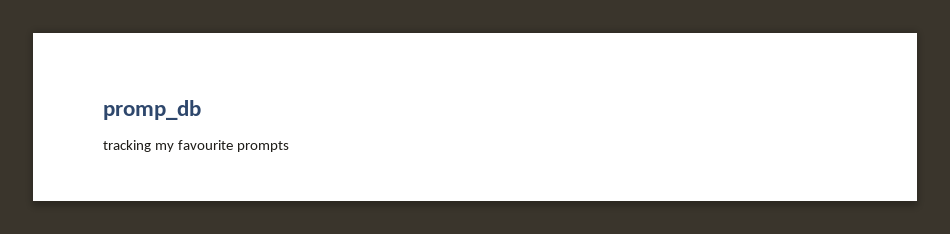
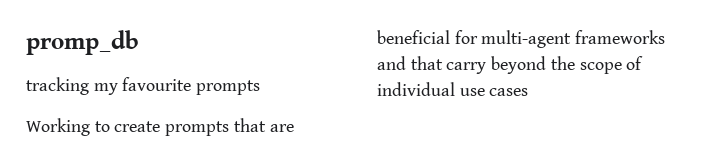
+ Working to create prompts that are beneficial for multi-agent frameworks and that carry beyond the scope of individual use cases

